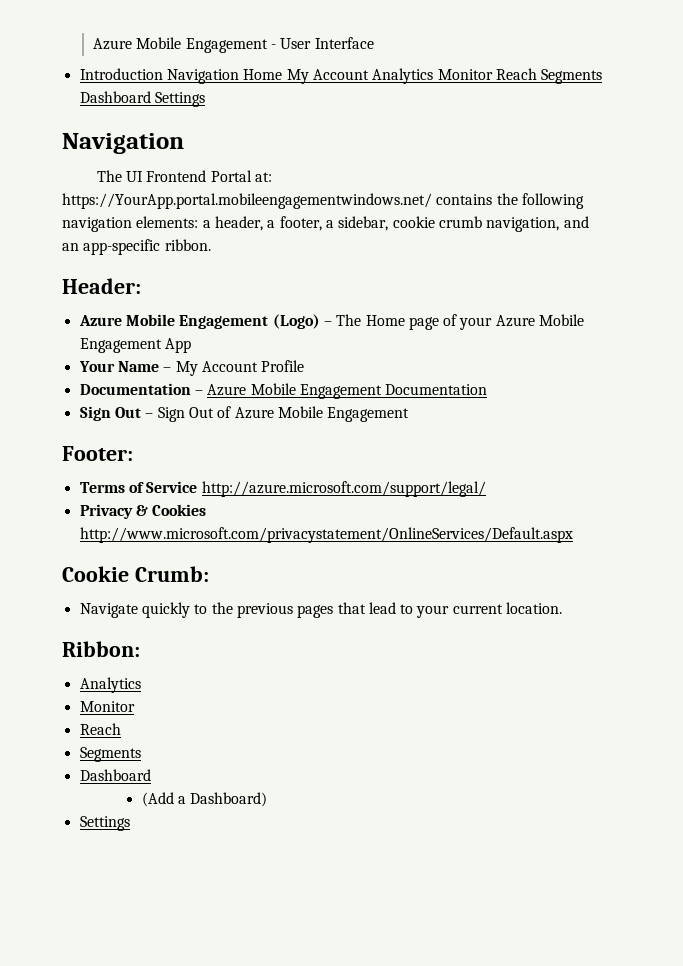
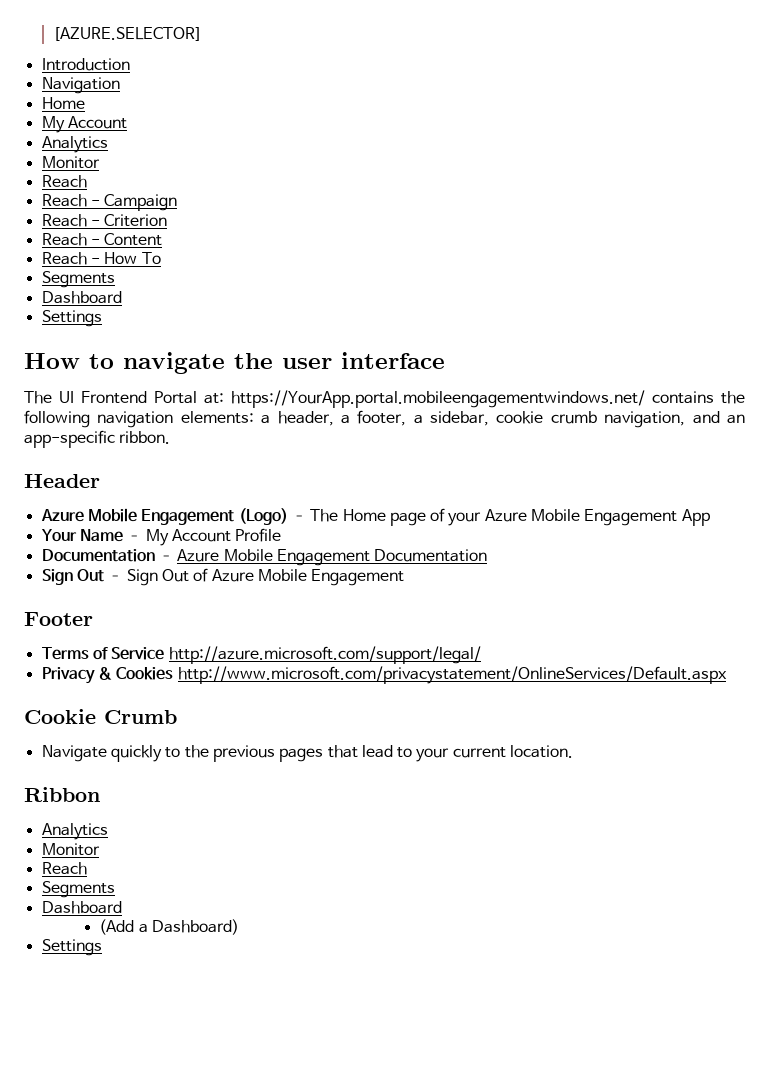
- Azure Mobile Engagement - User Interface
+ [AZURE.SELECTOR]
- Introduction Navigation Home My Account Analytics Monitor Reach Segments Dashboard Settings
+ Introduction
  Navigation
+ Home
+ My Account
+ Analytics
+ Monitor
+ Reach
+ Reach - Campaign
+ Reach - Criterion
+ Reach - Content
+ Reach - How To
+ Segments
+ Dashboard
+ Settings
+ How to navigate the user interface
- Header:
+ Header
- Footer:
+ Footer
- Cookie Crumb:
+ Cookie Crumb
- Ribbon:
+ Ribbon

